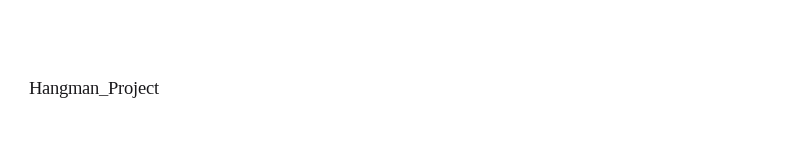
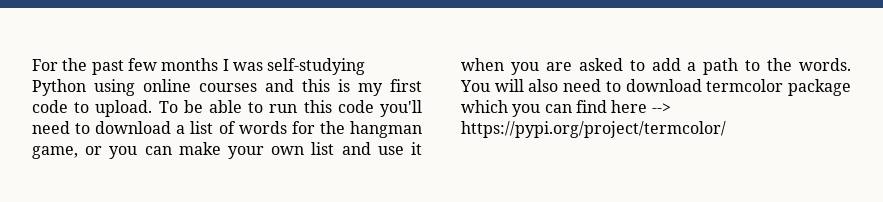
- Hangman_Project
+ For the past few months I was self-studying Python using online courses and this is my first code to upload. To be able to run this code you'll need to download a list of words for the hangman game, or you can make your own list and use it when you are asked to add a path to the words. You will also need to download termcolor package which you can find here --> https://pypi.org/project/termcolor/

